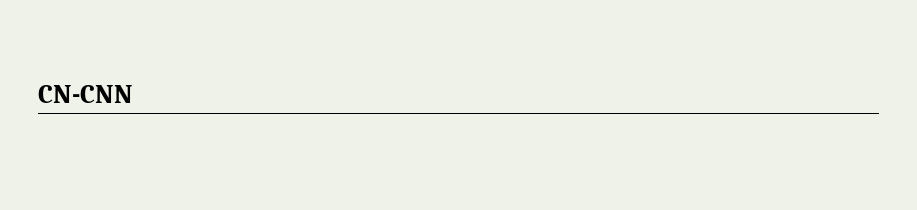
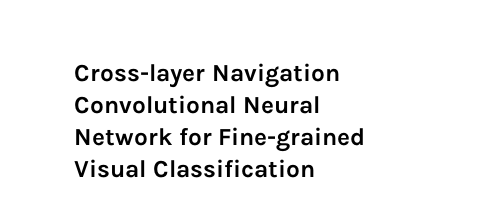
- CN-CNN
+ Cross-layer Navigation Convolutional Neural Network for Fine-grained Visual Classification

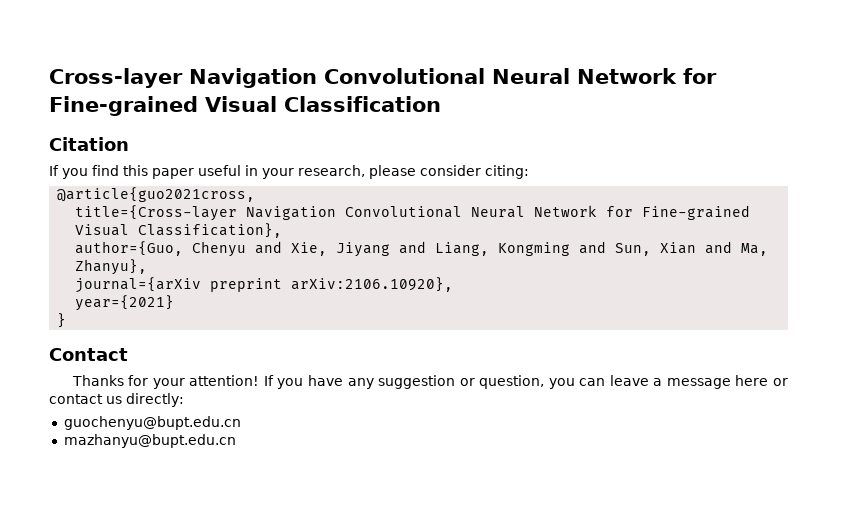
+ Citation
+ If you find this paper useful in your research, please consider citing:
+ @article{guo2021cross,
+ title={Cross-layer Navigation Convolutional Neural Network for Fine-grained Visual Classification},
+ author={Guo, Chenyu and Xie, Jiyang and Liang, Kongming and Sun, Xian and Ma, Zhanyu},
+ journal={arXiv preprint arXiv:2106.10920},
+ year={2021}
+ }
+ Contact
+ Thanks for your attention! If you have any suggestion or question, you can leave a message here or contact us directly:
+ guochenyu@bupt.edu.cn
+ mazhanyu@bupt.edu.cn

